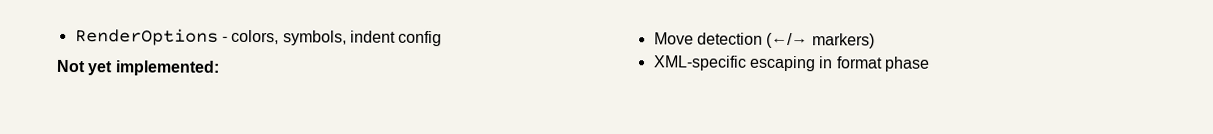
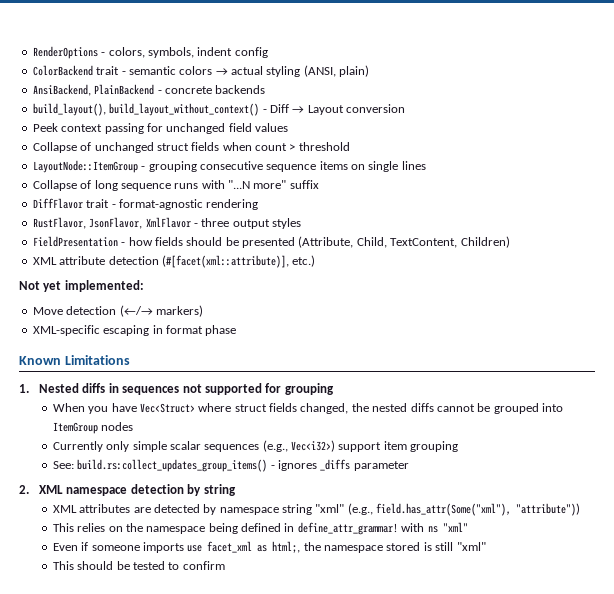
+ ColorBackend trait - semantic colors → actual styling (ANSI, plain)
+ AnsiBackend, PlainBackend - concrete backends
+ build_layout(), build_layout_without_context() - Diff → Layout conversion
+ Peek context passing for unchanged field values
+ Collapse of unchanged struct fields when count > threshold
+ LayoutNode::ItemGroup - grouping consecutive sequence items on single lines
+ Collapse of long sequence runs with "...N more" suffix
+ DiffFlavor trait - format-agnostic rendering
+ RustFlavor, JsonFlavor, XmlFlavor - three output styles
+ FieldPresentation - how fields should be presented (Attribute, Child, TextContent, Children)
+ XML attribute detection (#[facet(xml::attribute)], etc.)
+ Known Limitations
+ 1. Nested diffs in sequences not supported for grouping
+ When you have Vec<Struct> where struct fields changed, the nested diffs cannot be grouped into ItemGroup nodes
+ Currently only simple scalar sequences (e.g., Vec<i32>) support item grouping
+ See: build.rs:collect_updates_group_items() - ignores _diffs parameter
+ 2. XML namespace detection by string
+ XML attributes are detected by namespace string "xml" (e.g., field.has_attr(Some("xml"), "attribute"))
+ This relies on the namespace being defined in define_attr_grammar! with ns "xml"
+ Even if someone imports use facet_xml as html;, the namespace stored is still "xml"
+ This should be tested to confirm

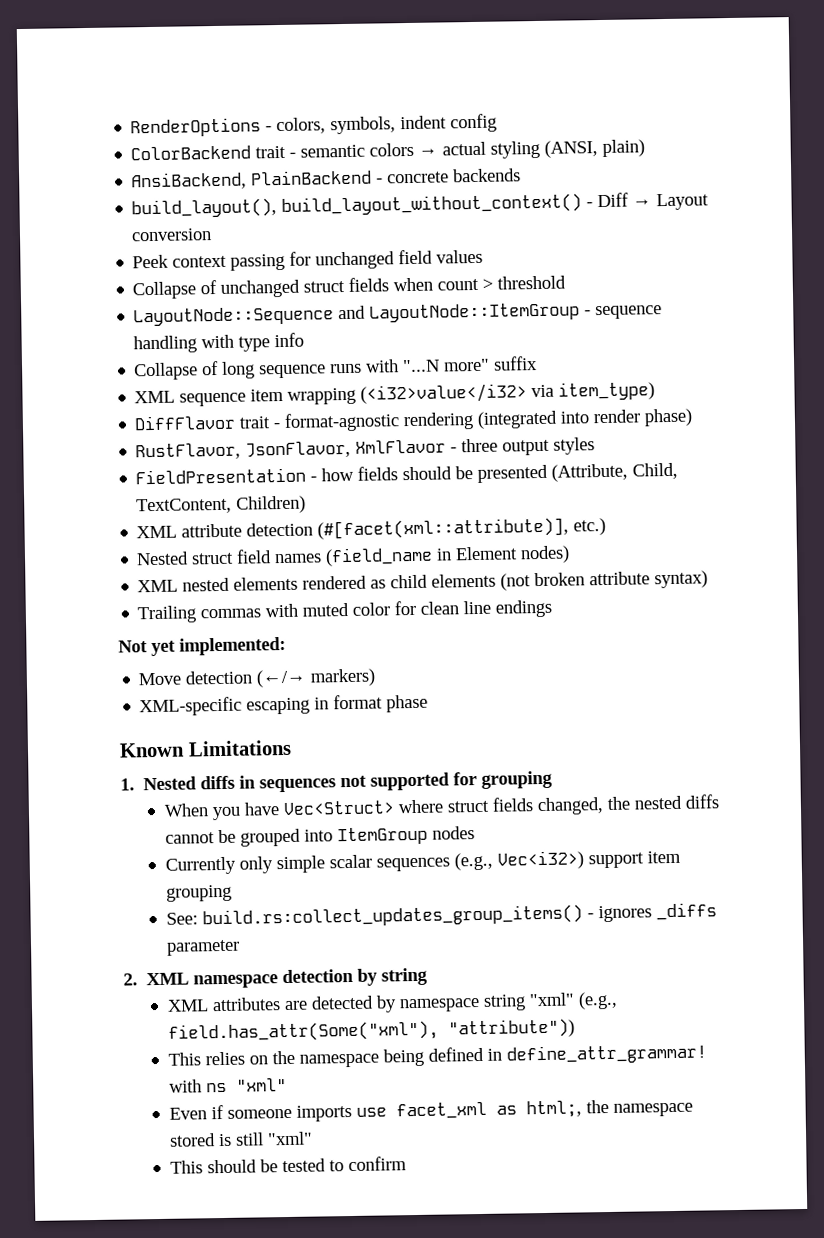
- LayoutNode::ItemGroup - grouping consecutive sequence items on single lines
+ LayoutNode::Sequence and LayoutNode::ItemGroup - sequence handling with type info
+ XML sequence item wrapping (<i32>value</i32> via item_type)
- DiffFlavor trait - format-agnostic rendering
+ DiffFlavor trait - format-agnostic rendering (integrated into render phase)
+ Nested struct field names (field_name in Element nodes)
+ XML nested elements rendered as child elements (not broken attribute syntax)
+ Trailing commas with muted color for clean line endings

